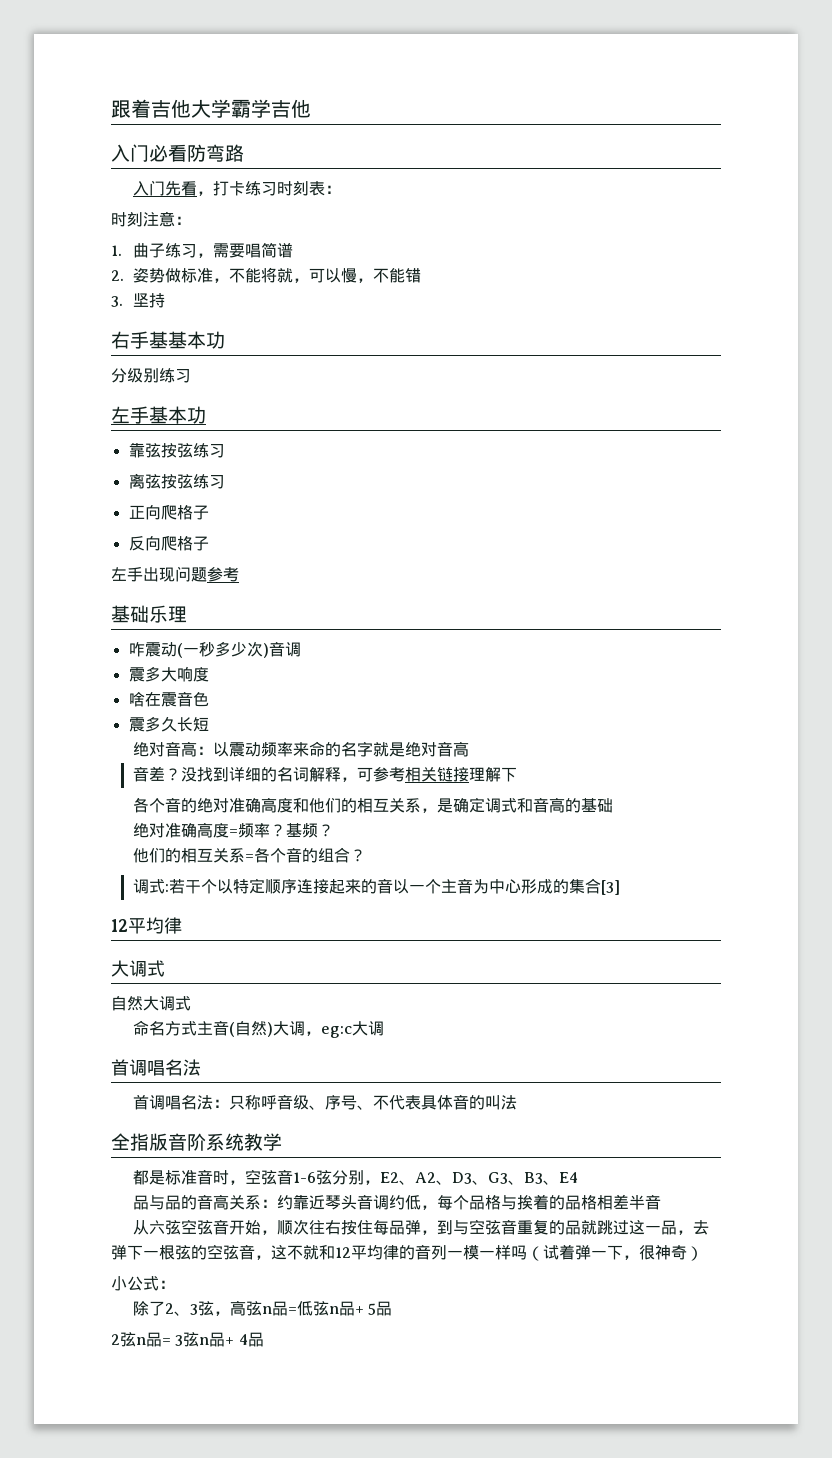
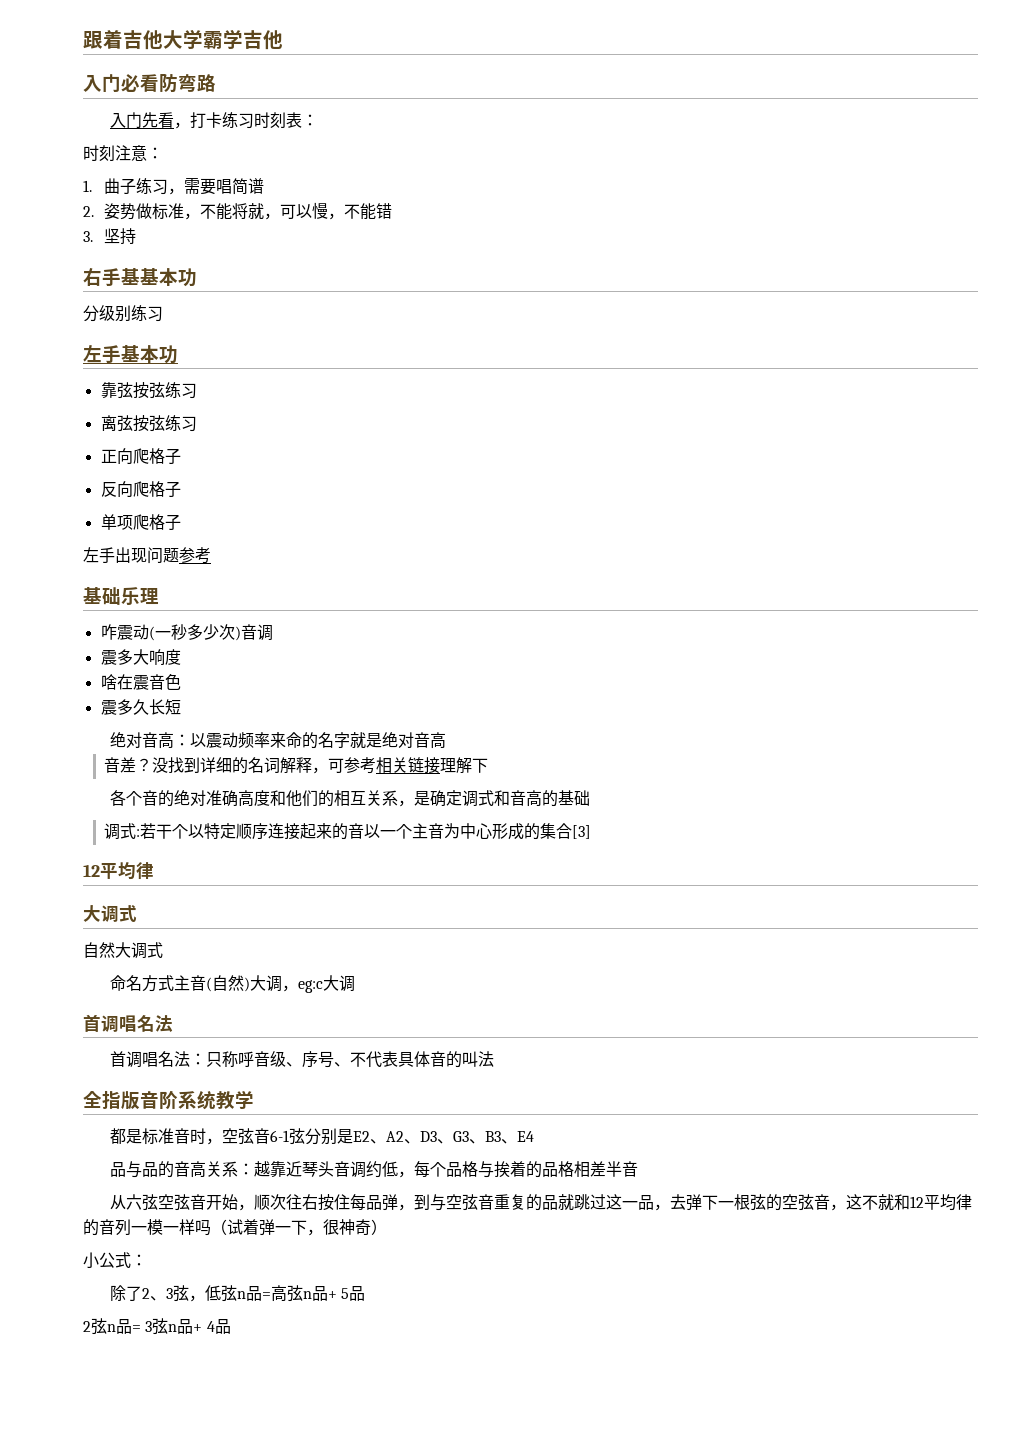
+ 单项爬格子
- 绝对准确高度=频率？基频？
- 他们的相互关系=各个音的组合？
- 都是标准音时，空弦音1-6弦分别，E2、A2、D3、G3、B3、E4
+ 都是标准音时，空弦音6-1弦分别是E2、A2、D3、G3、B3、E4
- 品与品的音高关系：约靠近琴头音调约低，每个品格与挨着的品格相差半音
+ 品与品的音高关系：越靠近琴头音调约低，每个品格与挨着的品格相差半音
- 除了2、3弦，高弦n品=低弦n品+ 5品
+ 除了2、3弦，低弦n品=高弦n品+ 5品

